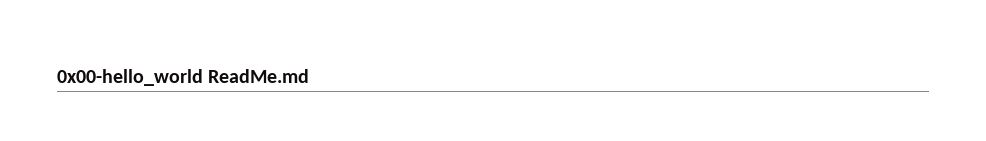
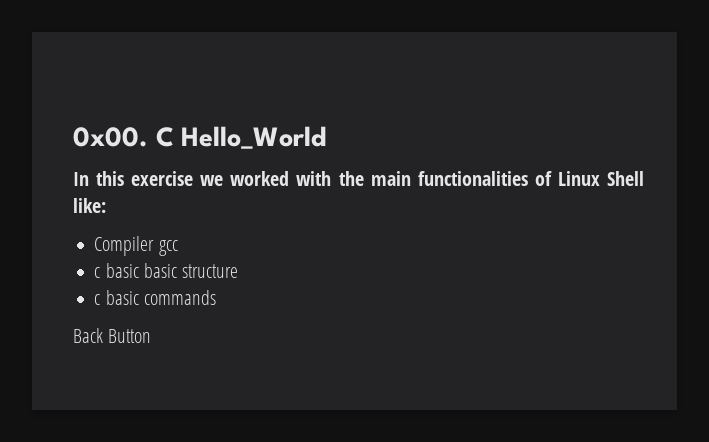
- 0x00-hello_world ReadMe.md
+ 0x00. C Hello_World
+ In this exercise we worked with the main functionalities of Linux Shell like:
+ Compiler gcc
+ c basic basic structure
+ c basic commands
+ Back Button

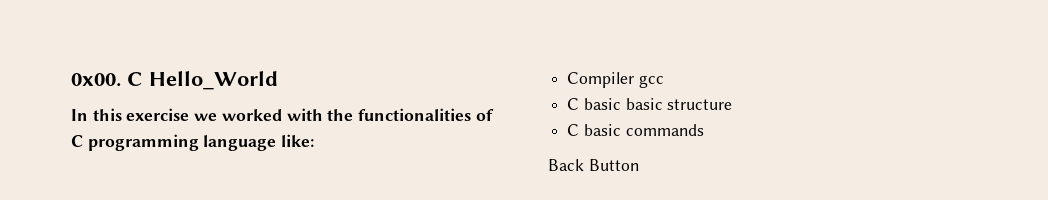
- In this exercise we worked with the main functionalities of Linux Shell like:
+ In this exercise we worked with the functionalities of C programming language like:
- c basic basic structure
+ C basic basic structure
- c basic commands
+ C basic commands

